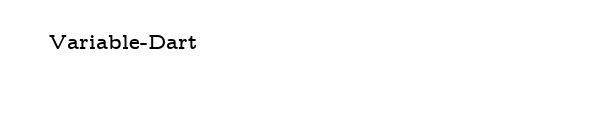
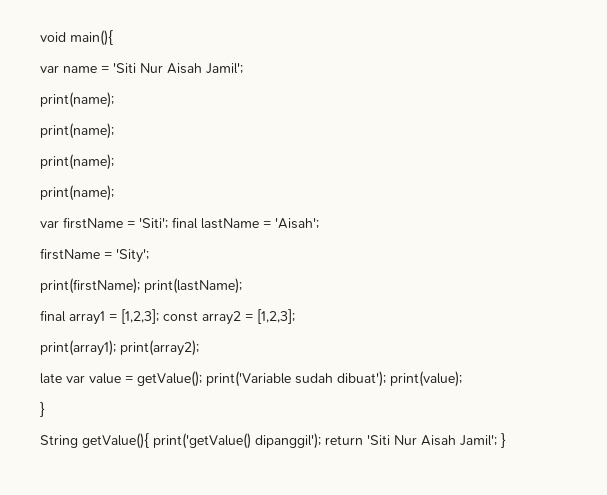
- Variable-Dart
+ void main(){
+ var name = 'Siti Nur Aisah Jamil';
+ print(name);
+ print(name);
+ print(name);
+ print(name);
+ var firstName = 'Siti'; final lastName = 'Aisah';
+ firstName = 'Sity';
+ print(firstName); print(lastName);
+ final array1 = [1,2,3]; const array2 = [1,2,3];
+ print(array1); print(array2);
+ late var value = getValue(); print('Variable sudah dibuat'); print(value);
+ }
+ String getValue(){ print('getValue() dipanggil'); return 'Siti Nur Aisah Jamil'; }

